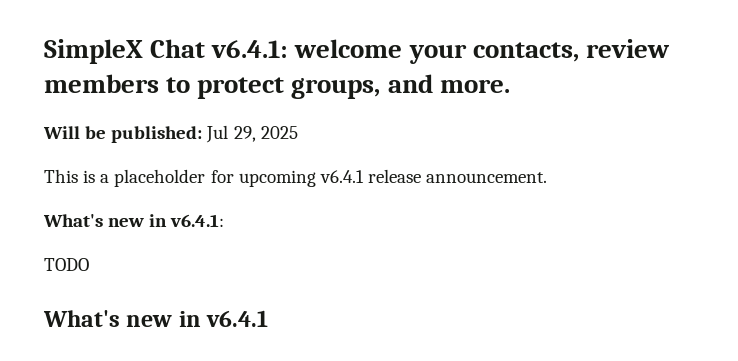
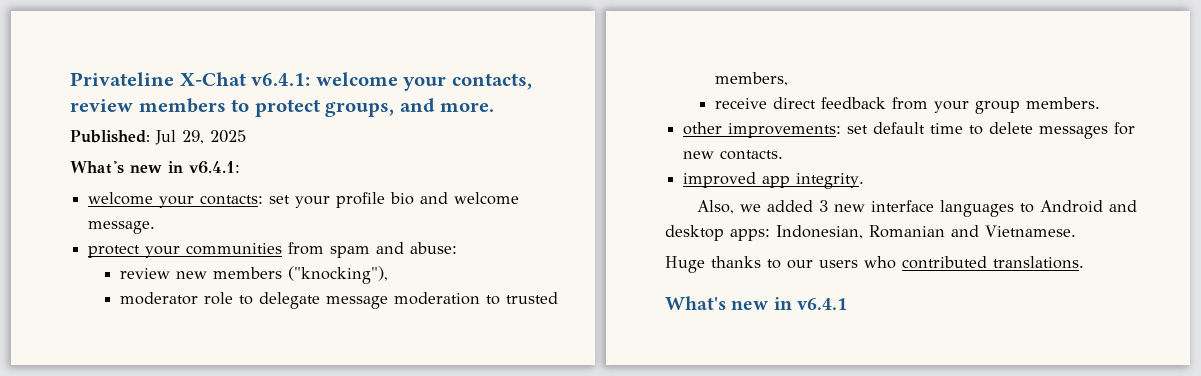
- SimpleX Chat v6.4.1: welcome your contacts, review members to protect groups, and more.
+ Privateline X-Chat v6.4.1: welcome your contacts, review members to protect groups, and more.
- Will be published: Jul 29, 2025
+ Published: Jul 29, 2025
- This is a placeholder for upcoming v6.4.1 release announcement.
  What's new in v6.4.1:
- TODO
+ welcome your contacts: set your profile bio and welcome message.
+ protect your communities from spam and abuse:
+ review new members ("knocking"),
+ moderator role to delegate message moderation to trusted members,
+ receive direct feedback from your group members.
+ other improvements: set default time to delete messages for new contacts.
+ improved app integrity.
+ Also, we added 3 new interface languages to Android and desktop apps: Indonesian, Romanian and Vietnamese.
+ Huge thanks to our users who contributed translations.

